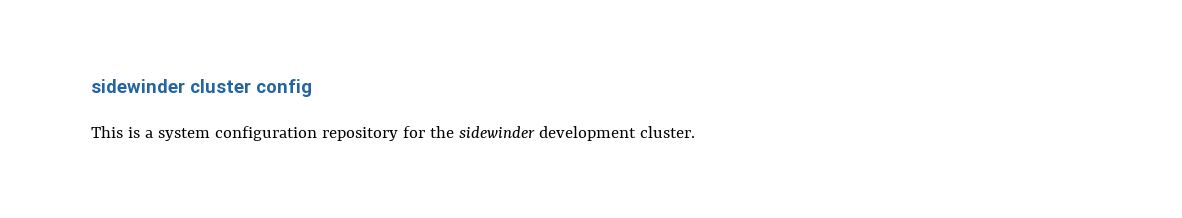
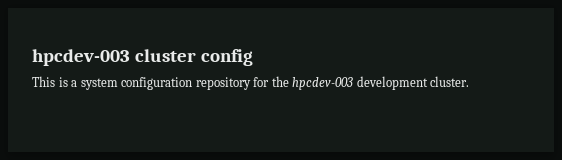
- sidewinder cluster config
+ hpcdev-003 cluster config
- This is a system configuration repository for the sidewinder development cluster.
+ This is a system configuration repository for the hpcdev-003 development cluster.

